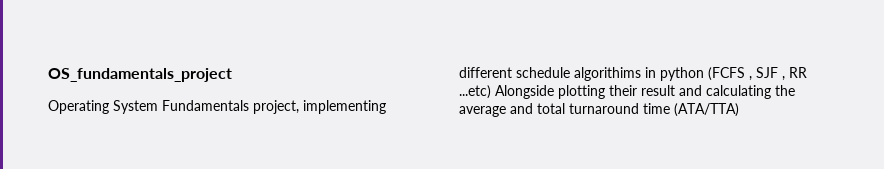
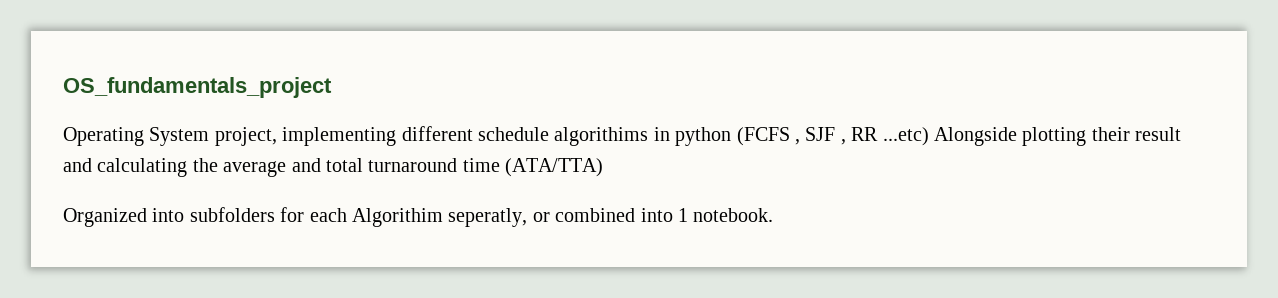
- Operating System Fundamentals project, implementing different schedule algorithims in python (FCFS , SJF , RR ...etc) Alongside plotting their result and calculating the average and total turnaround time (ATA/TTA)
+ Operating System project, implementing different schedule algorithims in python (FCFS , SJF , RR ...etc) Alongside plotting their result and calculating the average and total turnaround time (ATA/TTA)
+ Organized into subfolders for each Algorithim seperatly, or combined into 1 notebook.

